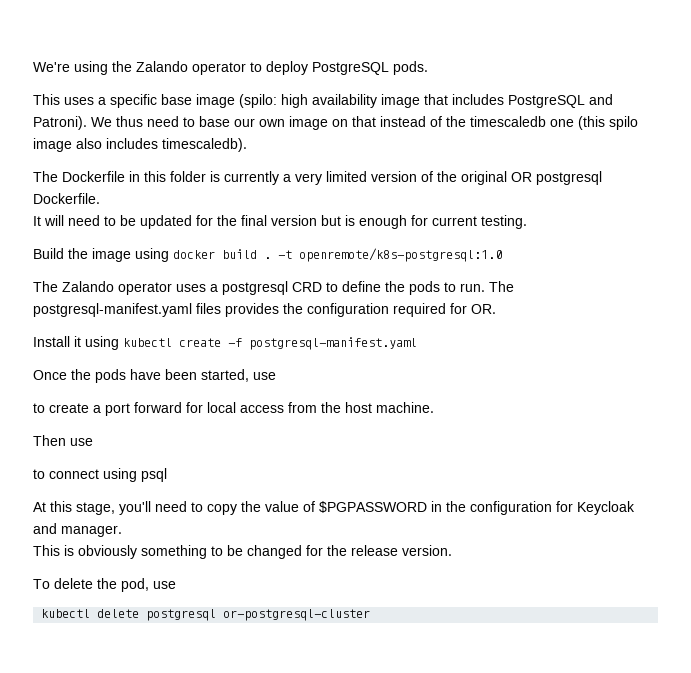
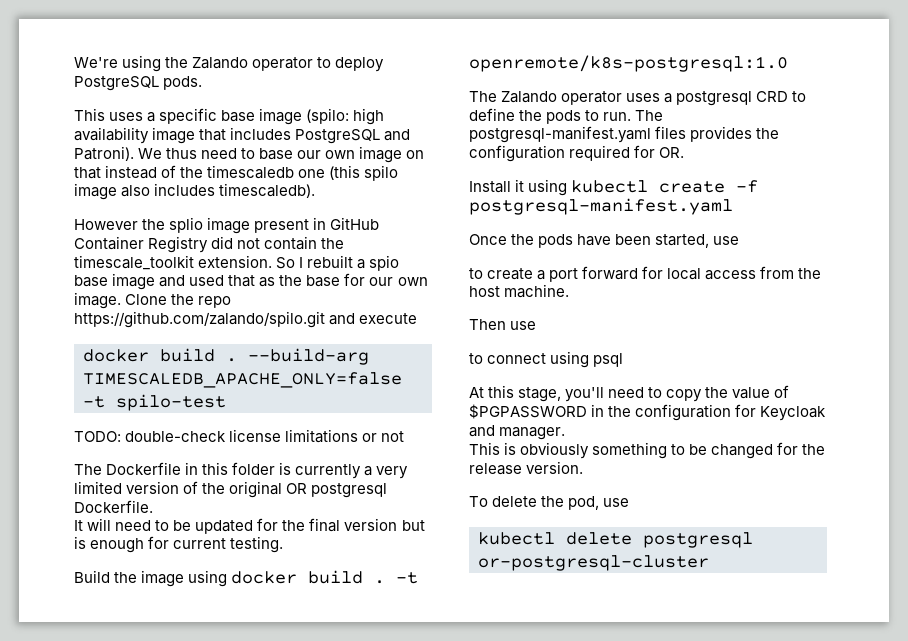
+ However the splio image present in GitHub Container Registry did not contain the timescale_toolkit extension. So I rebuilt a spio base image and used that as the base for our own image. Clone the repo https://github.com/zalando/spilo.git and execute
+ docker build . --build-arg TIMESCALEDB_APACHE_ONLY=false -t spilo-test
+ TODO: double-check license limitations or not

